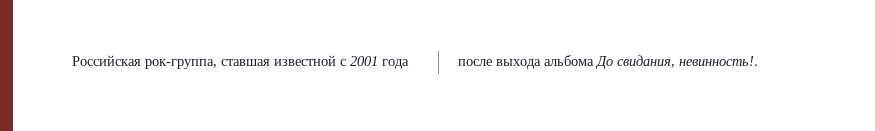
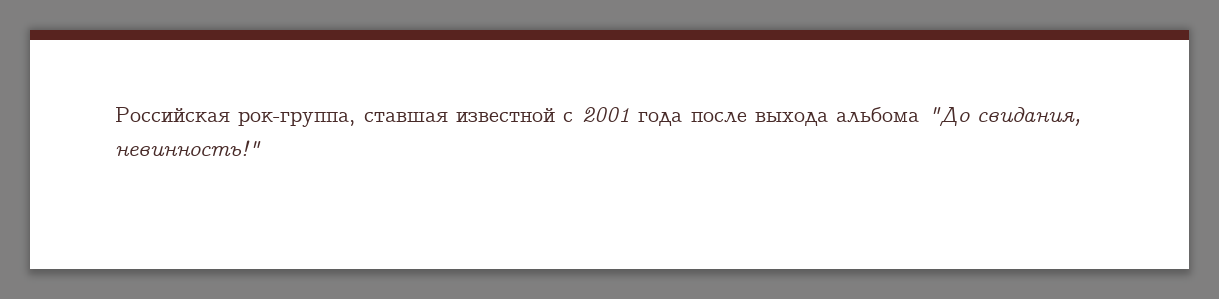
- Российская рок-группа, ставшая известной с 2001 года после выхода альбома До свидания, невинность!.
+ Российская рок-группа, ставшая известной с 2001 года после выхода альбома "До свидания, невинность!"

